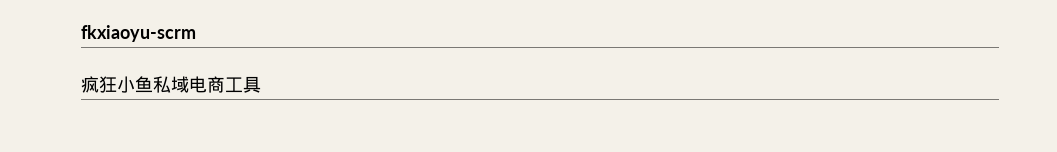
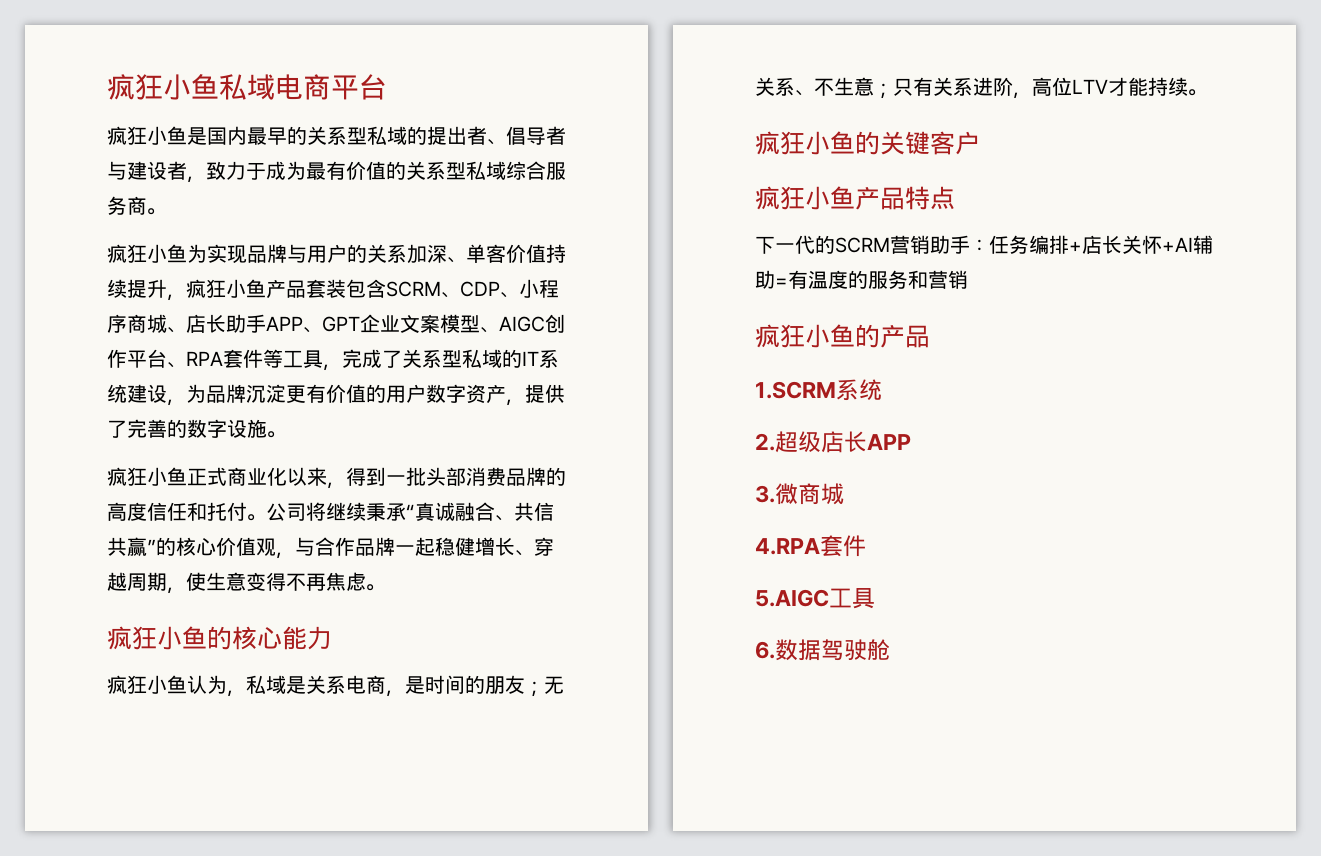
- fkxiaoyu-scrm
- 疯狂小鱼私域电商工具
+ 疯狂小鱼私域电商平台
+ 疯狂小鱼是国内最早的关系型私域的提出者、倡导者与建设者，致力于成为最有价值的关系型私域综合服务商。
+ 疯狂小鱼为实现品牌与用户的关系加深、单客价值持续提升，疯狂小鱼产品套装包含SCRM、CDP、小程序商城、店长助手APP、GPT企业文案模型、AIGC创作平台、RPA套件等工具，完成了关系型私域的IT系统建设，为品牌沉淀更有价值的用户数字资产，提供了完善的数字设施。
+ 疯狂小鱼正式商业化以来，得到一批头部消费品牌的高度信任和托付。公司将继续秉承“真诚融合、共信共赢”的核心价值观，与合作品牌一起稳健增长、穿越周期，使生意变得不再焦虑。
+ 疯狂小鱼的核心能力
+ 疯狂小鱼认为，私域是关系电商，是时间的朋友；无关系、不生意；只有关系进阶，高位LTV才能持续。
+ 疯狂小鱼的关键客户
+ 疯狂小鱼产品特点
+ 下一代的SCRM营销助手：任务编排+店长关怀+AI辅助=有温度的服务和营销
+ 疯狂小鱼的产品
+ 1.SCRM系统
+ 2.超级店长APP
+ 3.微商城
+ 4.RPA套件
+ 5.AIGC工具
+ 6.数据驾驶舱

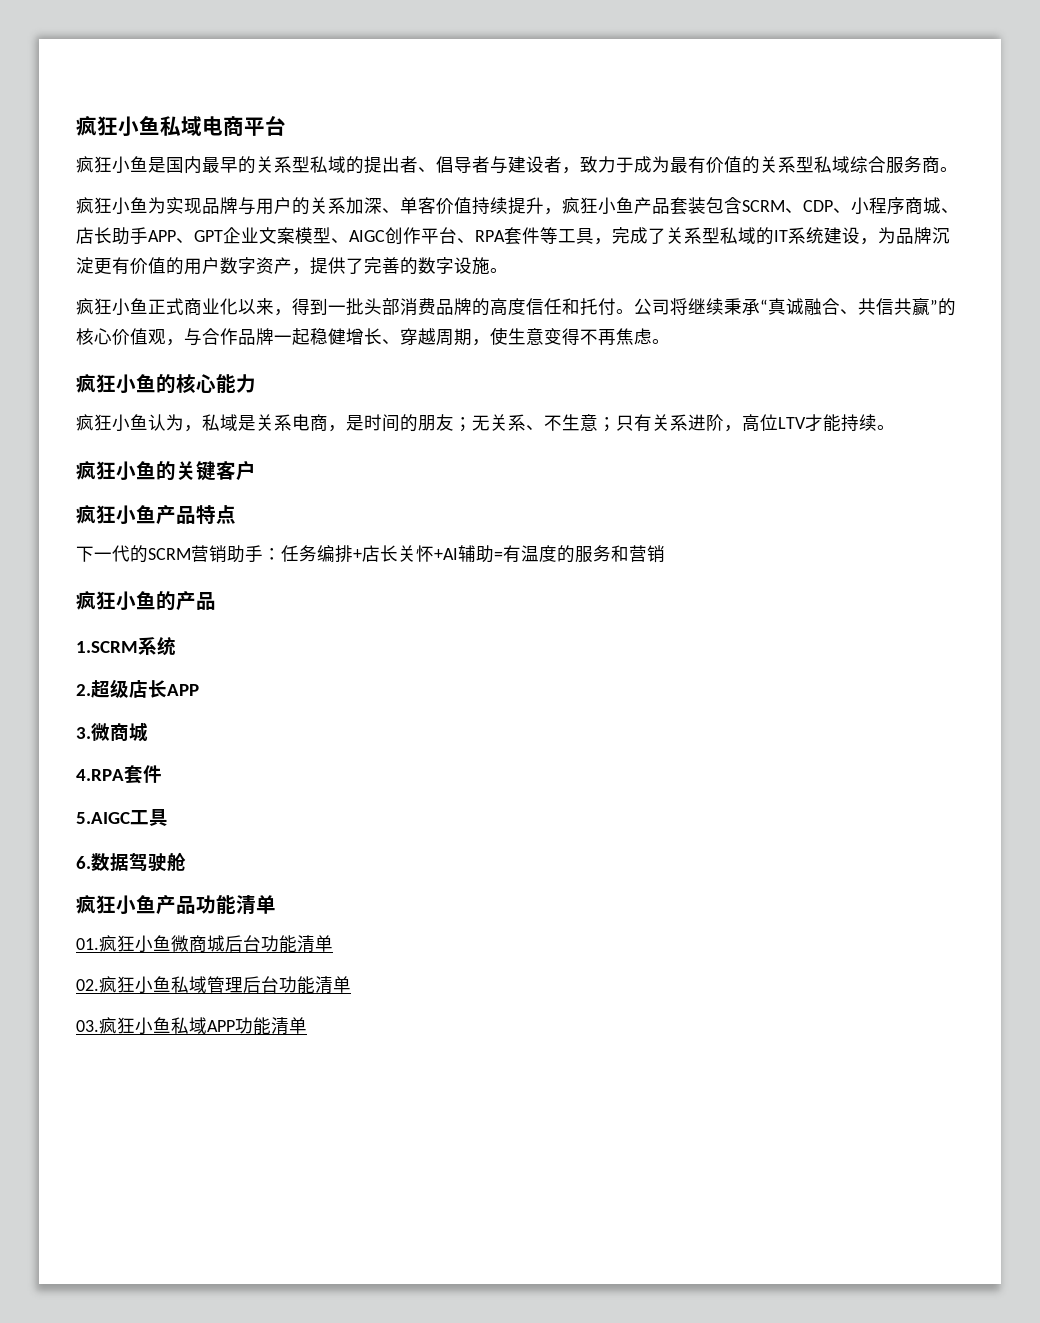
+ 疯狂小鱼产品功能清单
+ 01.疯狂小鱼微商城后台功能清单
+ 02.疯狂小鱼私域管理后台功能清单
+ 03.疯狂小鱼私域APP功能清单

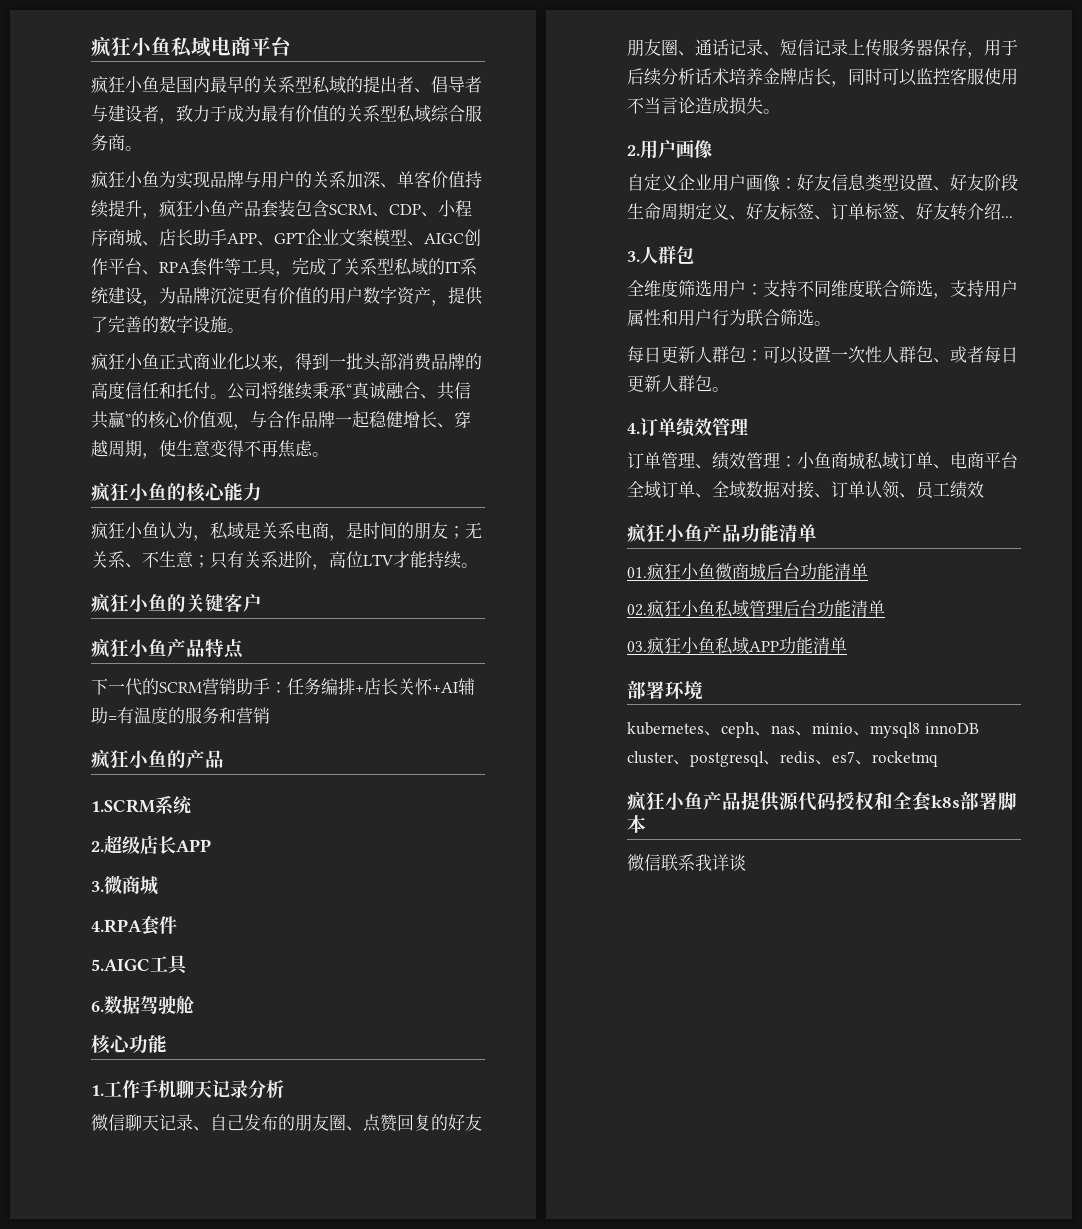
+ 核心功能
+ 1.工作手机聊天记录分析
+ 微信聊天记录、自己发布的朋友圈、点赞回复的好友朋友圈、通话记录、短信记录上传服务器保存，用于后续分析话术培养金牌店长，同时可以监控客服使用不当言论造成损失。
+ 2.用户画像
+ 自定义企业用户画像：好友信息类型设置、好友阶段生命周期定义、好友标签、订单标签、好友转介绍...
+ 3.人群包
+ 全维度筛选用户：支持不同维度联合筛选，支持用户属性和用户行为联合筛选。
+ 每日更新人群包：可以设置一次性人群包、或者每日更新人群包。
+ 4.订单绩效管理
+ 订单管理、绩效管理：小鱼商城私域订单、电商平台全域订单、全域数据对接、订单认领、员工绩效
+ 部署环境
+ kubernetes、ceph、nas、minio、mysql8 innoDB cluster、postgresql、redis、es7、rocketmq
+ 疯狂小鱼产品提供源代码授权和全套k8s部署脚本
+ 微信联系我详谈

